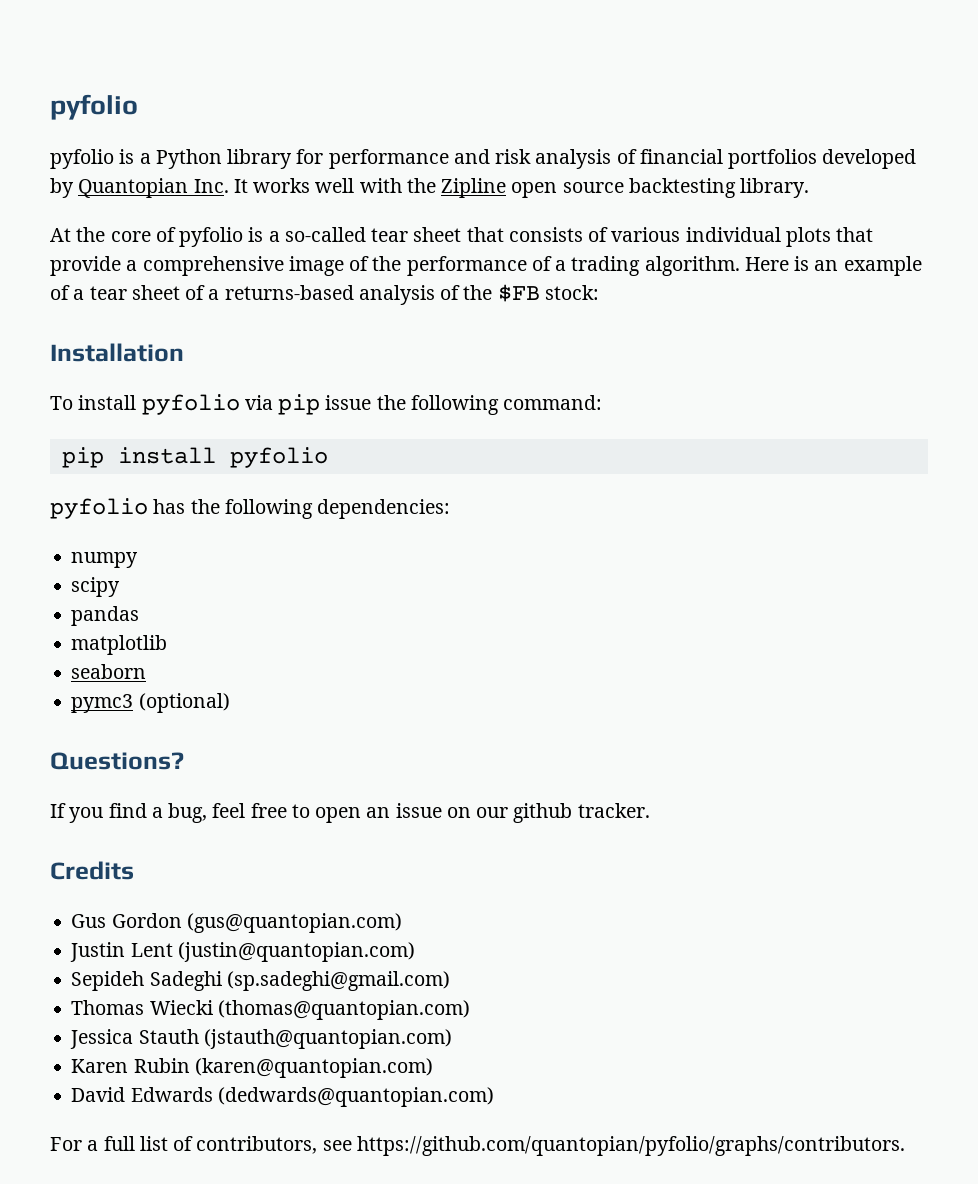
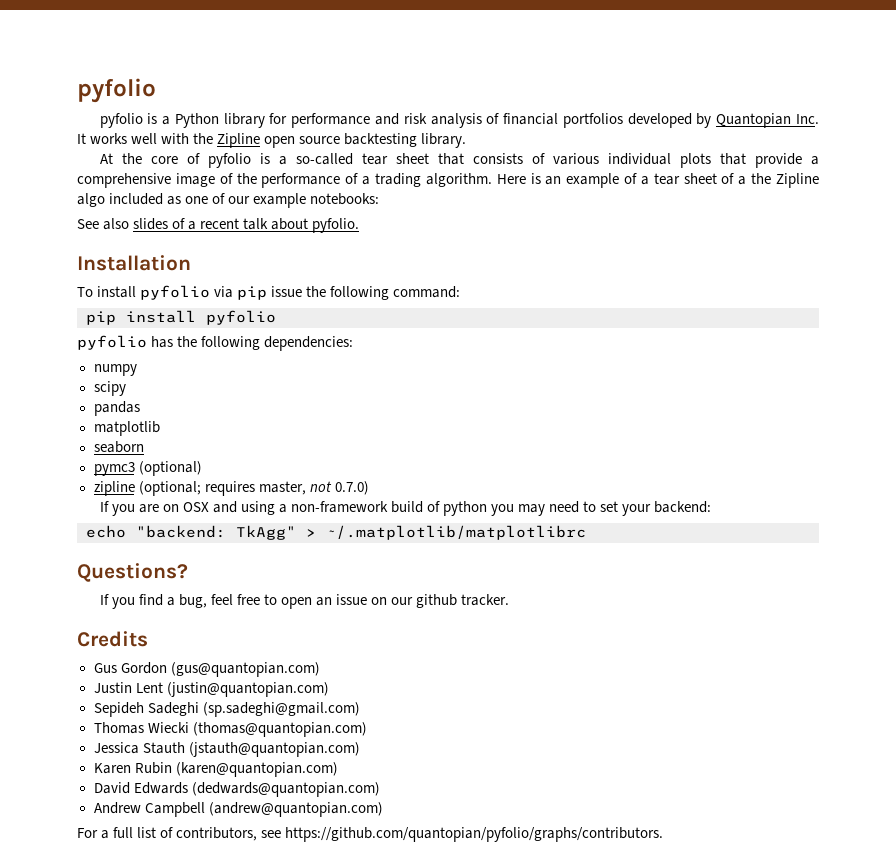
- Here is an example of a tear sheet of a returns-based analysis of the $FB stock:
+ Here is an example of a tear sheet of a the Zipline algo included as one of our example notebooks:
+ See also slides of a recent talk about pyfolio.
+ zipline (optional; requires master, not 0.7.0)
+ If you are on OSX and using a non-framework build of python you may need to set your backend:
+ echo "backend: TkAgg" > ~/.matplotlib/matplotlibrc
+ Andrew Campbell (andrew@quantopian.com)

